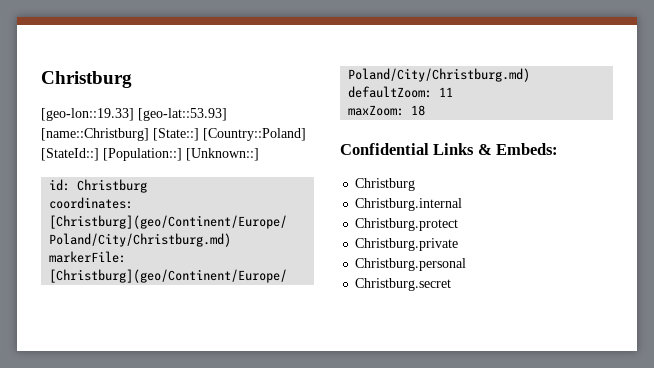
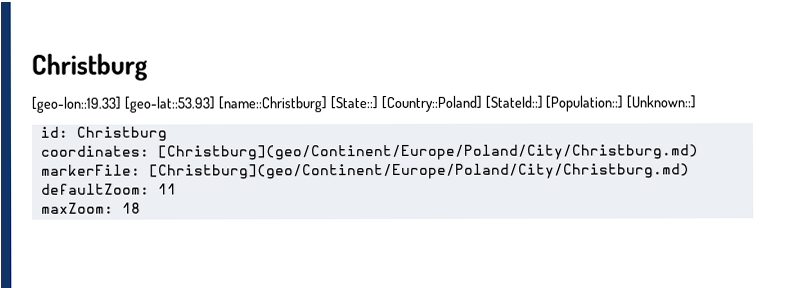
- Confidential Links & Embeds:
- Christburg
- Christburg.internal
- Christburg.protect
- Christburg.private
- Christburg.personal
- Christburg.secret

